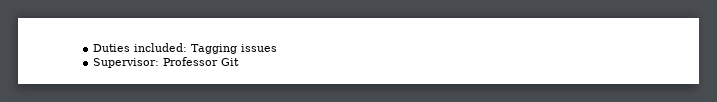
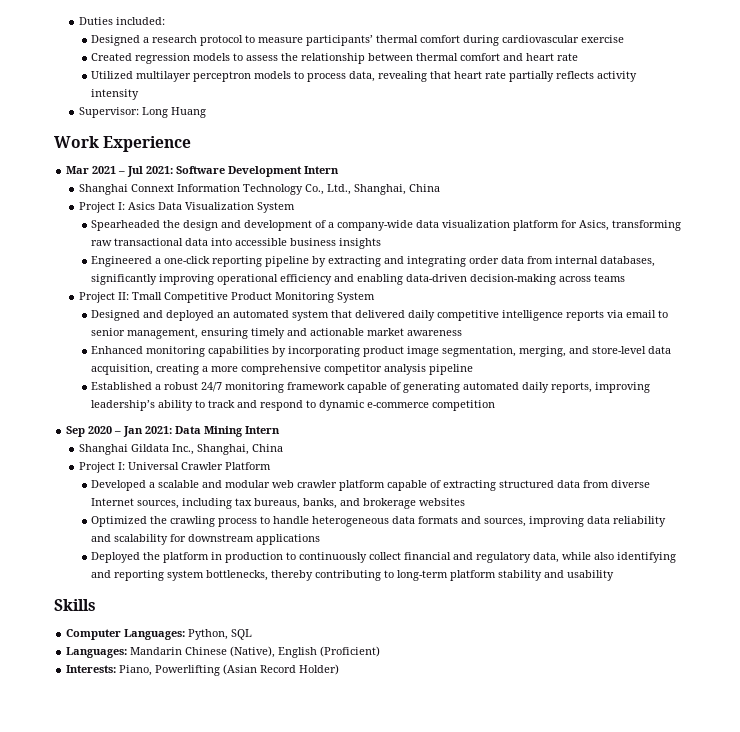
- Duties included: Tagging issues
- Supervisor: Professor Git
+ Duties included:
+ Designed a research protocol to measure participants’ thermal comfort during cardiovascular exercise
+ Created regression models to assess the relationship between thermal comfort and heart rate
+ Utilized multilayer perceptron models to process data, revealing that heart rate partially reflects activity intensity
+ Supervisor: Long Huang
+ Work Experience
+ Mar 2021 – Jul 2021: Software Development Intern
+ Shanghai Connext Information Technology Co., Ltd., Shanghai, China
+ Project I: Asics Data Visualization System
+ Spearheaded the design and development of a company-wide data visualization platform for Asics, transforming raw transactional data into accessible business insights
+ Engineered a one-click reporting pipeline by extracting and integrating order data from internal databases, significantly improving operational efficiency and enabling data-driven decision-making across teams
+ Project II: Tmall Competitive Product Monitoring System
+ Designed and deployed an automated system that delivered daily competitive intelligence reports via email to senior management, ensuring timely and actionable market awareness
+ Enhanced monitoring capabilities by incorporating product image segmentation, merging, and store-level data acquisition, creating a more comprehensive competitor analysis pipeline
+ Established a robust 24/7 monitoring framework capable of generating automated daily reports, improving leadership’s ability to track and respond to dynamic e-commerce competition
+ Sep 2020 – Jan 2021: Data Mining Intern
+ Shanghai Gildata Inc., Shanghai, China
+ Project I: Universal Crawler Platform
+ Developed a scalable and modular web crawler platform capable of extracting structured data from diverse Internet sources, including tax bureaus, banks, and brokerage websites
+ Optimized the crawling process to handle heterogeneous data formats and sources, improving data reliability and scalability for downstream applications
+ Deployed the platform in production to continuously collect financial and regulatory data, while also identifying and reporting system bottlenecks, thereby contributing to long-term platform stability and usability
+ Skills
+ Computer Languages: Python, SQL
+ Languages: Mandarin Chinese (Native), English (Proficient)
+ Interests: Piano, Powerlifting (Asian Record Holder)

